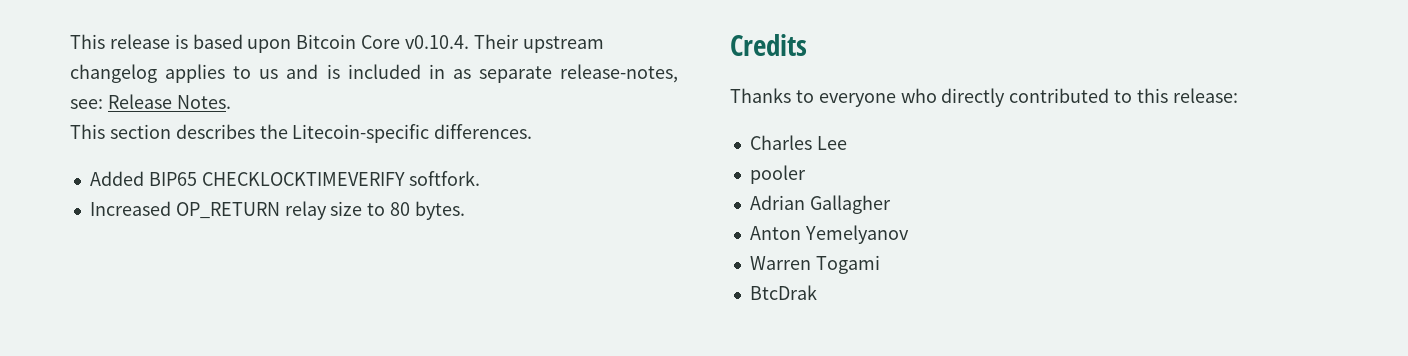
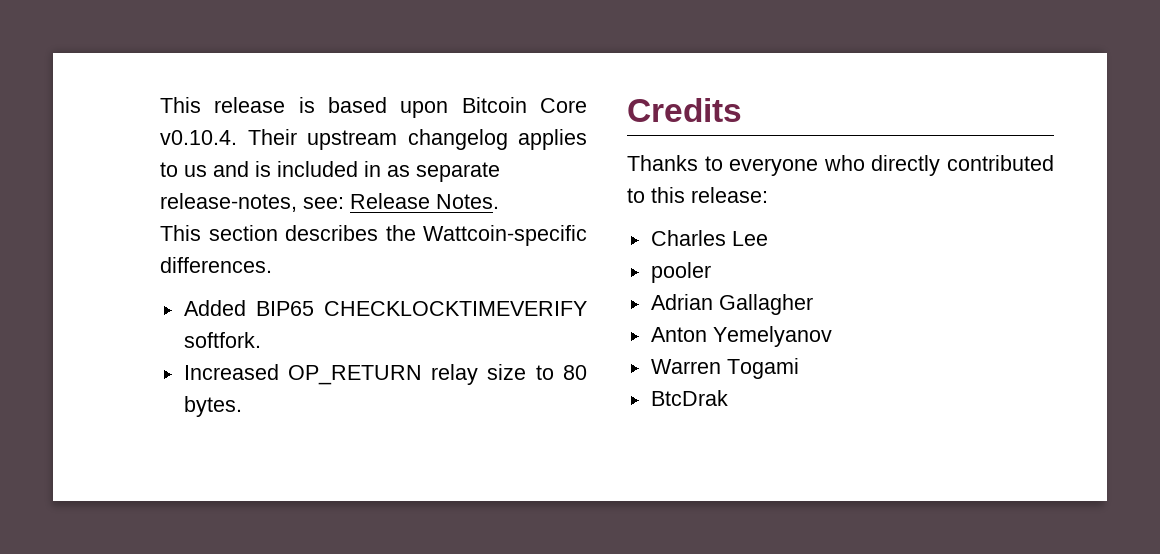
- This section describes the Litecoin-specific differences.
+ This section describes the Wattcoin-specific differences.

